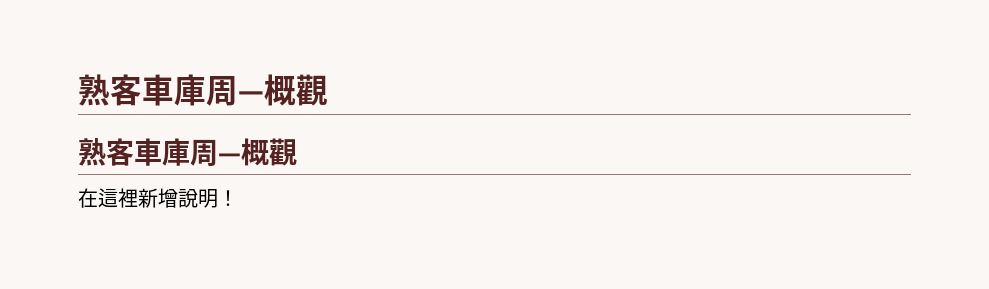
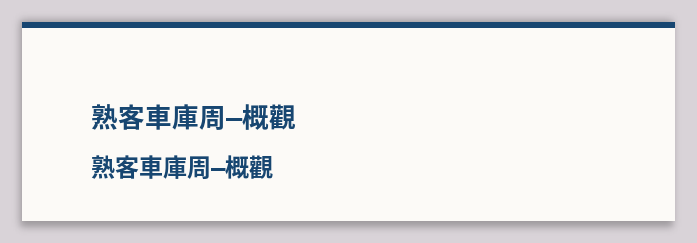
- 在這裡新增說明！

